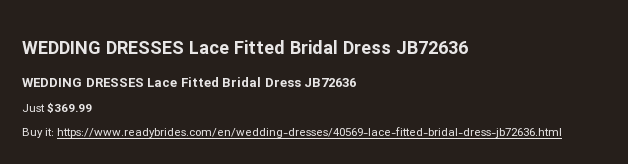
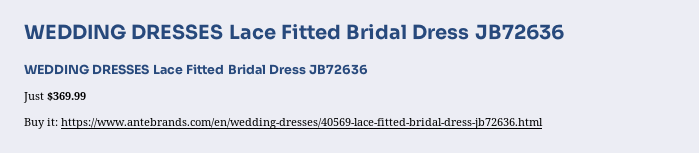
- Buy it: https://www.readybrides.com/en/wedding-dresses/40569-lace-fitted-bridal-dress-jb72636.html
+ Buy it: https://www.antebrands.com/en/wedding-dresses/40569-lace-fitted-bridal-dress-jb72636.html

